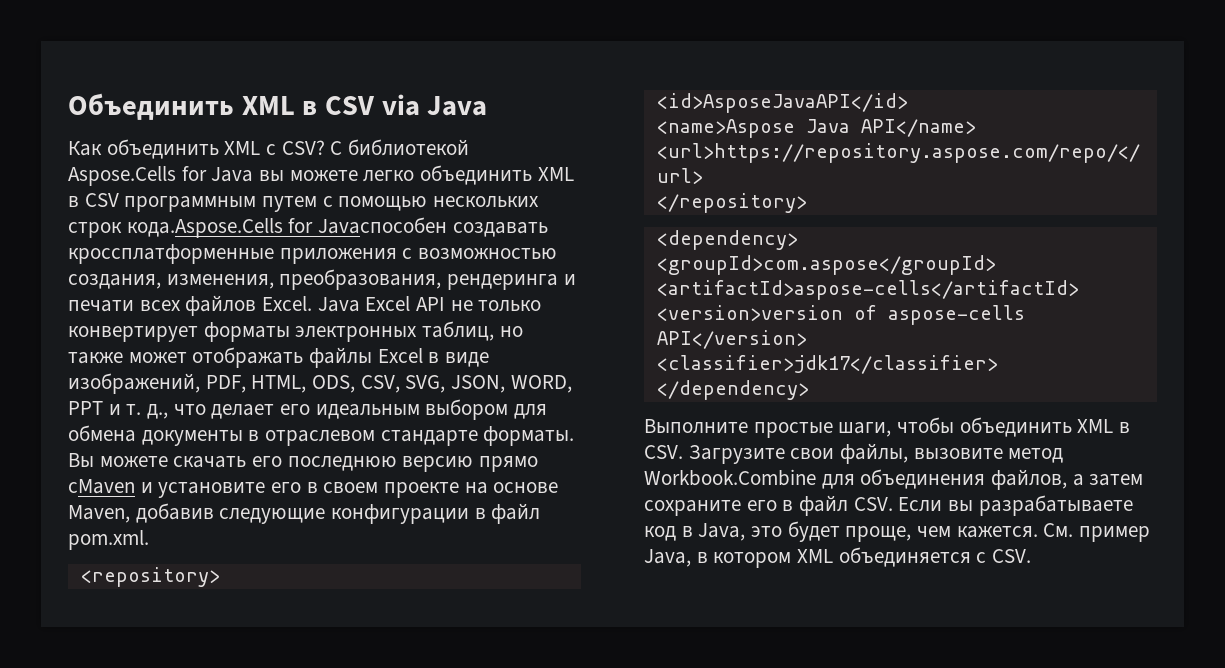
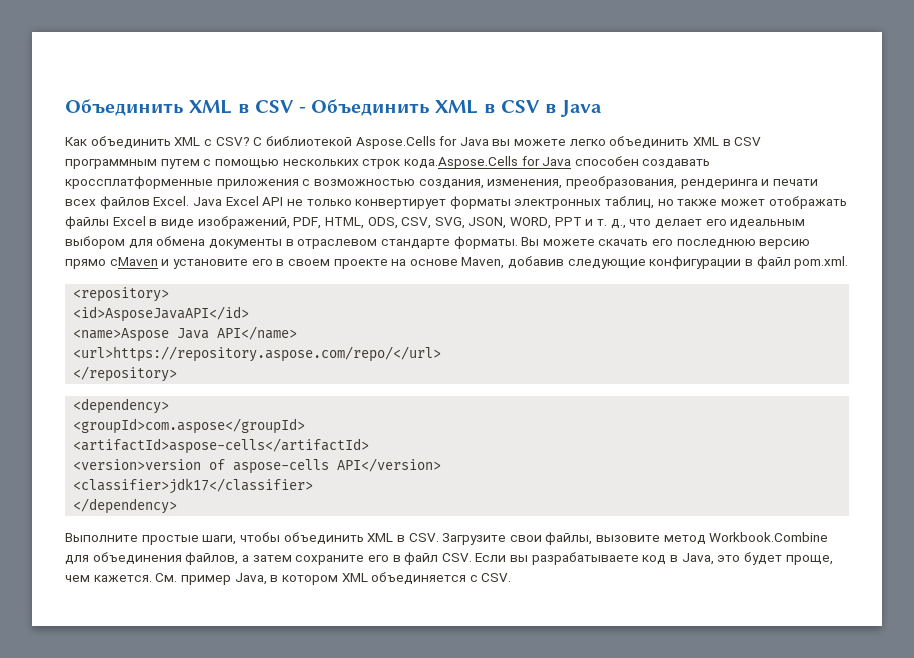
- Объединить XML в CSV via Java
+ Объединить XML в CSV - Объединить XML в CSV в Java
- С библиотекой Aspose.Cells for Java вы можете легко объединить XML в CSV программным путем с помощью нескольких строк кода.Aspose.Cells for Javaспособен создавать кроссплатформенные приложения с возможностью создания, изменения, преобразования, рендеринга и печати всех файлов Excel.
+ С библиотекой Aspose.Cells for Java вы можете легко объединить XML в CSV программным путем с помощью нескольких строк кода.Aspose.Cells for Java способен создавать кроссплатформенные приложения с возможностью создания, изменения, преобразования, рендеринга и печати всех файлов Excel.

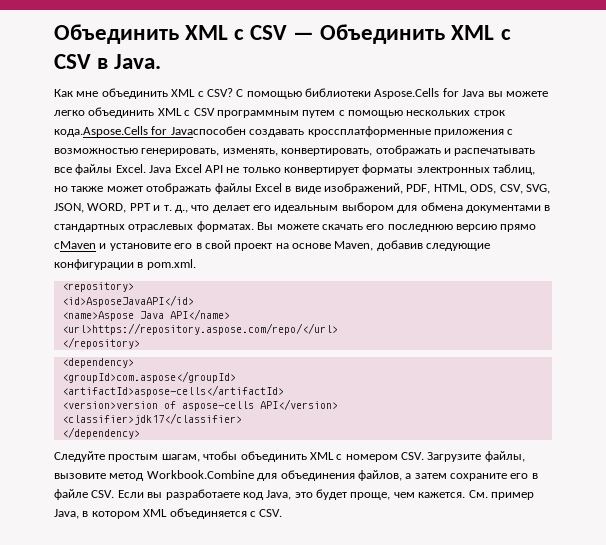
- Объединить XML в CSV - Объединить XML в CSV в Java
+ Объединить XML с CSV — Объединить XML с CSV в Java.
- Как объединить XML с CSV?
+ Как мне объединить XML с CSV?
- С библиотекой Aspose.Cells for Java вы можете легко объединить XML в CSV программным путем с помощью нескольких строк кода.Aspose.Cells for Java способен создавать кроссплатформенные приложения с возможностью создания, изменения, преобразования, рендеринга и печати всех файлов Excel.
+ С помощью библиотеки Aspose.Cells for Java вы можете легко объединить XML с CSV программным путем с помощью нескольких строк кода.Aspose.Cells for Javaспособен создавать кроссплатформенные приложения с возможностью генерировать, изменять, конвертировать, отображать и распечатывать все файлы Excel.
- Java Excel API не только конвертирует форматы электронных таблиц, но также может отображать файлы Excel в виде изображений, PDF, HTML, ODS, CSV, SVG, JSON, WORD, PPT и т. д., что делает его идеальным выбором для обмена документы в отраслевом стандарте форматы.
+ Java Excel API не только конвертирует форматы электронных таблиц, но также может отображать файлы Excel в виде изображений, PDF, HTML, ODS, CSV, SVG, JSON, WORD, PPT и т. д., что делает его идеальным выбором для обмена документами в стандартных отраслевых форматах.
- Вы можете скачать его последнюю версию прямо сMaven и установите его в своем проекте на основе Maven, добавив следующие конфигурации в файл pom.xml.
+ Вы можете скачать его последнюю версию прямо сMaven и установите его в свой проект на основе Maven, добавив следующие конфигурации в pom.xml.
- Выполните простые шаги, чтобы объединить XML в CSV. Загрузите свои файлы, вызовите метод Workbook.Combine для объединения файлов, а затем сохраните его в файл CSV. Если вы разрабатываете код в Java, это будет проще, чем кажется.
+ Следуйте простым шагам, чтобы объединить XML с номером CSV. Загрузите файлы, вызовите метод Workbook.Combine для объединения файлов, а затем сохраните его в файле CSV. Если вы разработаете код Java, это будет проще, чем кажется.

